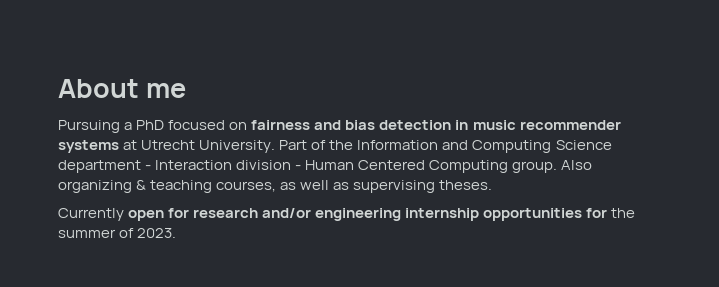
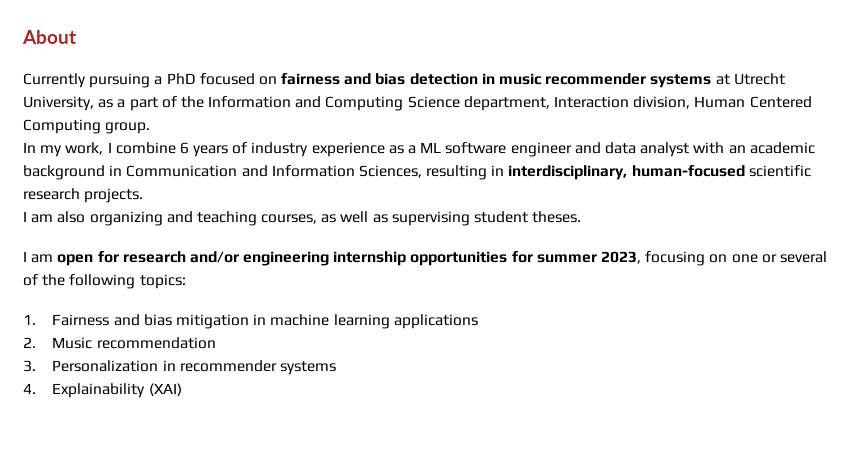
- About me
- Pursuing a PhD focused on fairness and bias detection in music recommender systems at Utrecht University. Part of the Information and Computing Science department - Interaction division - Human Centered Computing group. Also organizing & teaching courses, as well as supervising theses.
+ About
+ Currently pursuing a PhD focused on fairness and bias detection in music recommender systems at Utrecht University, as a part of the Information and Computing Science department, Interaction division, Human Centered Computing group.
+ In my work, I combine 6 years of industry experience as a ML software engineer and data analyst with an academic background in Communication and Information Sciences, resulting in interdisciplinary, human-focused scientific research projects.
+ I am also organizing and teaching courses, as well as supervising student theses.
- Currently open for research and/or engineering internship opportunities for the summer of 2023.
+ I am open for research and/or engineering internship opportunities for summer 2023, focusing on one or several of the following topics:
+ 1. Fairness and bias mitigation in machine learning applications
+ 2. Music recommendation
+ 3. Personalization in recommender systems
+ 4. Explainability (XAI)

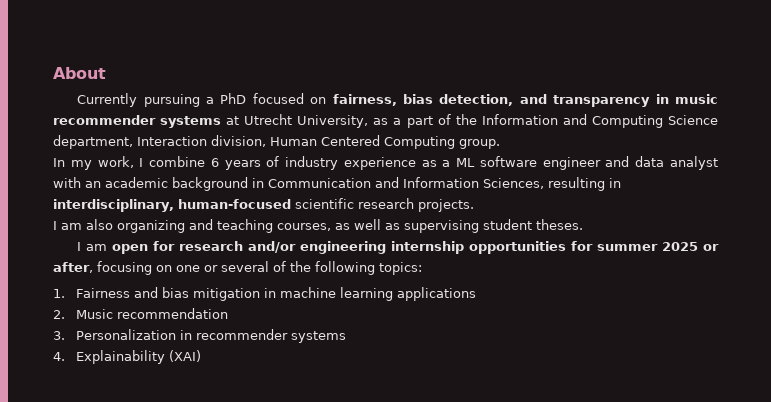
- Currently pursuing a PhD focused on fairness and bias detection in music recommender systems at Utrecht University, as a part of the Information and Computing Science department, Interaction division, Human Centered Computing group.
+ Currently pursuing a PhD focused on fairness, bias detection, and transparency in music recommender systems at Utrecht University, as a part of the Information and Computing Science department, Interaction division, Human Centered Computing group.
- I am open for research and/or engineering internship opportunities for summer 2023, focusing on one or several of the following topics:
+ I am open for research and/or engineering internship opportunities for summer 2025 or after, focusing on one or several of the following topics:

